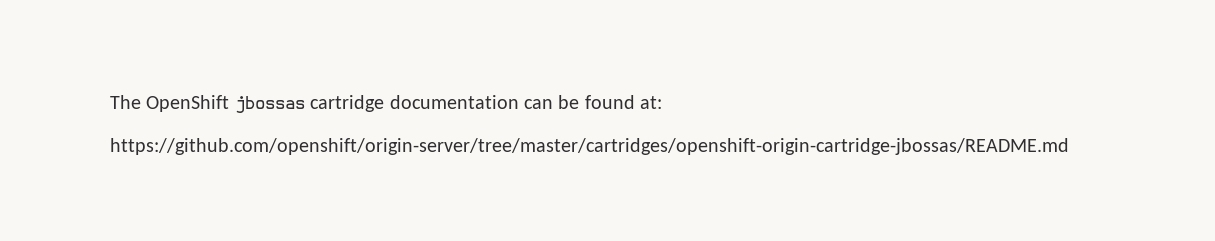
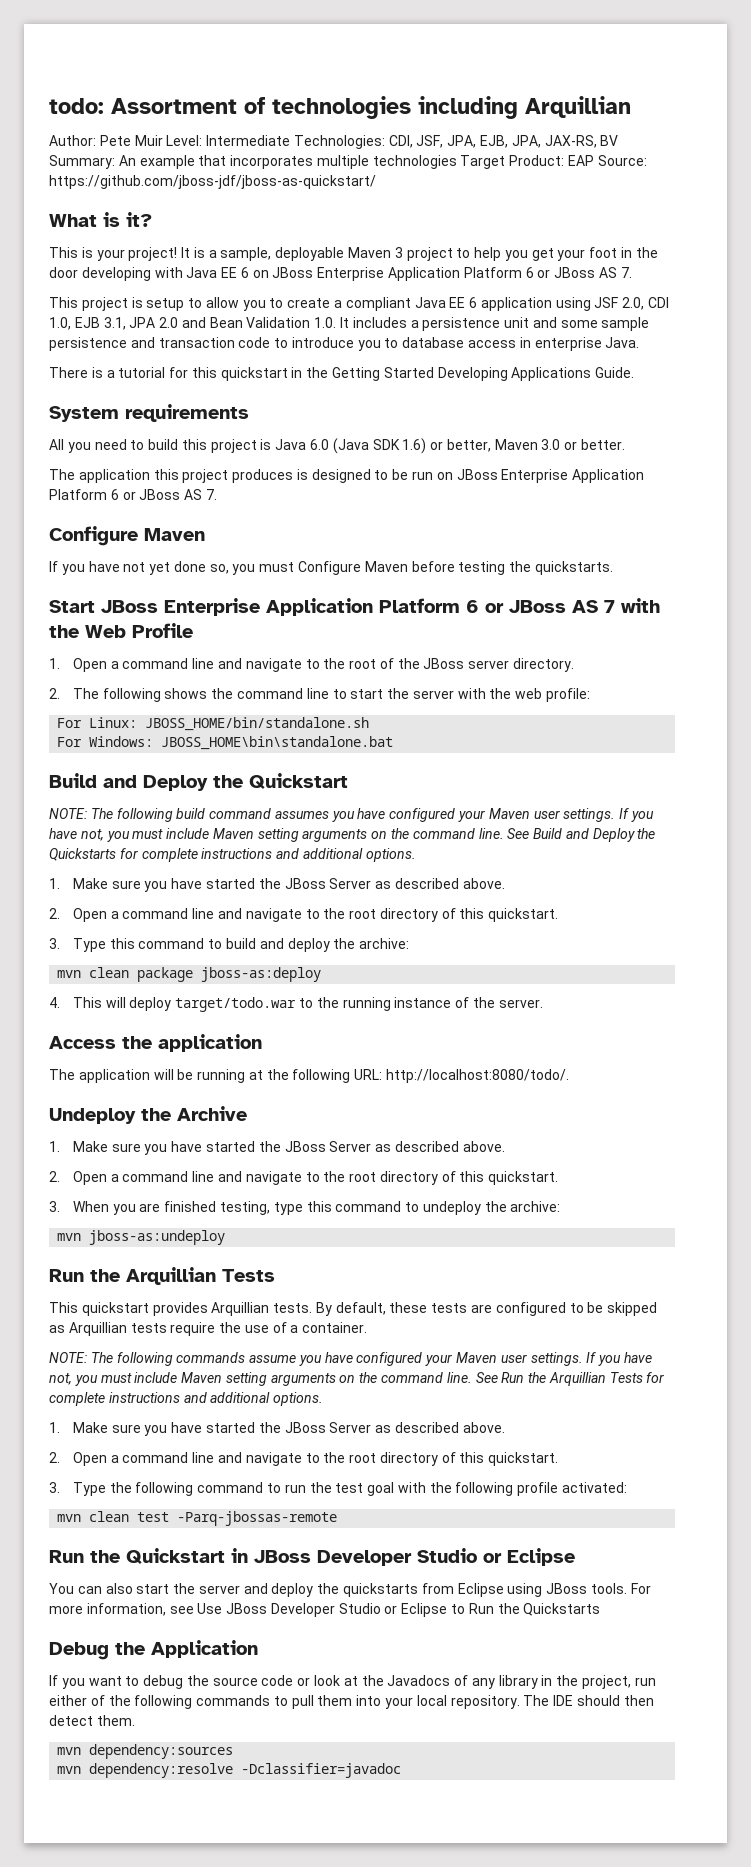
- The OpenShift jbossas cartridge documentation can be found at:
- https://github.com/openshift/origin-server/tree/master/cartridges/openshift-origin-cartridge-jbossas/README.md
+ todo: Assortment of technologies including Arquillian
+ Author: Pete Muir Level: Intermediate Technologies: CDI, JSF, JPA, EJB, JPA, JAX-RS, BV Summary: An example that incorporates multiple technologies Target Product: EAP Source: https://github.com/jboss-jdf/jboss-as-quickstart/
+ What is it?
+ This is your project! It is a sample, deployable Maven 3 project to help you get your foot in the door developing with Java EE 6 on JBoss Enterprise Application Platform 6 or JBoss AS 7.
+ This project is setup to allow you to create a compliant Java EE 6 application using JSF 2.0, CDI 1.0, EJB 3.1, JPA 2.0 and Bean Validation 1.0. It includes a persistence unit and some sample persistence and transaction code to introduce you to database access in enterprise Java.
+ There is a tutorial for this quickstart in the Getting Started Developing Applications Guide.
+ System requirements
+ All you need to build this project is Java 6.0 (Java SDK 1.6) or better, Maven 3.0 or better.
+ The application this project produces is designed to be run on JBoss Enterprise Application Platform 6 or JBoss AS 7.
+ Configure Maven
+ If you have not yet done so, you must Configure Maven before testing the quickstarts.
+ Start JBoss Enterprise Application Platform 6 or JBoss AS 7 with the Web Profile
+ 1. Open a command line and navigate to the root of the JBoss server directory.
+ 2. The following shows the command line to start the server with the web profile:
+ For Linux: JBOSS_HOME/bin/standalone.sh
+ For Windows: JBOSS_HOME\bin\standalone.bat
+ Build and Deploy the Quickstart
+ NOTE: The following build command assumes you have configured your Maven user settings. If you have not, you must include Maven setting arguments on the command line. See Build and Deploy the Quickstarts for complete instructions and additional options.
+ 1. Make sure you have started the JBoss Server as described above.
+ 2. Open a command line and navigate to the root directory of this quickstart.
+ 3. Type this command to build and deploy the archive:
+ mvn clean package jboss-as:deploy
+ 4. This will deploy target/todo.war to the running instance of the server.
+ Access the application
+ The application will be running at the following URL: http://localhost:8080/todo/.
+ Undeploy the Archive
+ 1. Make sure you have started the JBoss Server as described above.
+ 2. Open a command line and navigate to the root directory of this quickstart.
+ 3. When you are finished testing, type this command to undeploy the archive:
+ mvn jboss-as:undeploy
+ Run the Arquillian Tests
+ This quickstart provides Arquillian tests. By default, these tests are configured to be skipped as Arquillian tests require the use of a container.
+ NOTE: The following commands assume you have configured your Maven user settings. If you have not, you must include Maven setting arguments on the command line. See Run the Arquillian Tests for complete instructions and additional options.
+ 1. Make sure you have started the JBoss Server as described above.
+ 2. Open a command line and navigate to the root directory of this quickstart.
+ 3. Type the following command to run the test goal with the following profile activated:
+ mvn clean test -Parq-jbossas-remote
+ Run the Quickstart in JBoss Developer Studio or Eclipse
+ You can also start the server and deploy the quickstarts from Eclipse using JBoss tools. For more information, see Use JBoss Developer Studio or Eclipse to Run the Quickstarts
+ Debug the Application
+ If you want to debug the source code or look at the Javadocs of any library in the project, run either of the following commands to pull them into your local repository. The IDE should then detect them.
+ mvn dependency:sources
+ mvn dependency:resolve -Dclassifier=javadoc

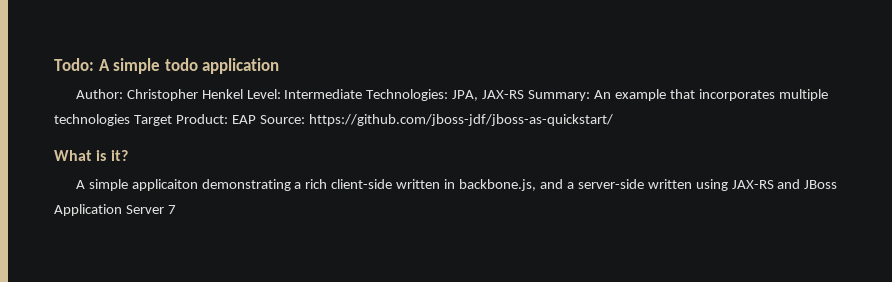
- todo: Assortment of technologies including Arquillian
+ Todo: A simple todo application
- Author: Pete Muir Level: Intermediate Technologies: CDI, JSF, JPA, EJB, JPA, JAX-RS, BV Summary: An example that incorporates multiple technologies Target Product: EAP Source: https://github.com/jboss-jdf/jboss-as-quickstart/
+ Author: Christopher Henkel Level: Intermediate Technologies: JPA, JAX-RS Summary: An example that incorporates multiple technologies Target Product: EAP Source: https://github.com/jboss-jdf/jboss-as-quickstart/
- This is your project! It is a sample, deployable Maven 3 project to help you get your foot in the door developing with Java EE 6 on JBoss Enterprise Application Platform 6 or JBoss AS 7.
- This project is setup to allow you to create a compliant Java EE 6 application using JSF 2.0, CDI 1.0, EJB 3.1, JPA 2.0 and Bean Validation 1.0. It includes a persistence unit and some sample persistence and transaction code to introduce you to database access in enterprise Java.
- There is a tutorial for this quickstart in the Getting Started Developing Applications Guide.
- System requirements
- All you need to build this project is Java 6.0 (Java SDK 1.6) or better, Maven 3.0 or better.
- The application this project produces is designed to be run on JBoss Enterprise Application Platform 6 or JBoss AS 7.
- Configure Maven
- If you have not yet done so, you must Configure Maven before testing the quickstarts.
- Start JBoss Enterprise Application Platform 6 or JBoss AS 7 with the Web Profile
- 1. Open a command line and navigate to the root of the JBoss server directory.
- 2. The following shows the command line to start the server with the web profile:
- For Linux: JBOSS_HOME/bin/standalone.sh
- For Windows: JBOSS_HOME\bin\standalone.bat
- Build and Deploy the Quickstart
- NOTE: The following build command assumes you have configured your Maven user settings. If you have not, you must include Maven setting arguments on the command line. See Build and Deploy the Quickstarts for complete instructions and additional options.
- 1. Make sure you have started the JBoss Server as described above.
- 2. Open a command line and navigate to the root directory of this quickstart.
- 3. Type this command to build and deploy the archive:
- mvn clean package jboss-as:deploy
- 4. This will deploy target/todo.war to the running instance of the server.
- Access the application
- The application will be running at the following URL: http://localhost:8080/todo/.
- Undeploy the Archive
- 1. Make sure you have started the JBoss Server as described above.
- 2. Open a command line and navigate to the root directory of this quickstart.
- 3. When you are finished testing, type this command to undeploy the archive:
- mvn jboss-as:undeploy
- Run the Arquillian Tests
- This quickstart provides Arquillian tests. By default, these tests are configured to be skipped as Arquillian tests require the use of a container.
- NOTE: The following commands assume you have configured your Maven user settings. If you have not, you must include Maven setting arguments on the command line. See Run the Arquillian Tests for complete instructions and additional options.
- 1. Make sure you have started the JBoss Server as described above.
- 2. Open a command line and navigate to the root directory of this quickstart.
- 3. Type the following command to run the test goal with the following profile activated:
- mvn clean test -Parq-jbossas-remote
- Run the Quickstart in JBoss Developer Studio or Eclipse
- You can also start the server and deploy the quickstarts from Eclipse using JBoss tools. For more information, see Use JBoss Developer Studio or Eclipse to Run the Quickstarts
- Debug the Application
- If you want to debug the source code or look at the Javadocs of any library in the project, run either of the following commands to pull them into your local repository. The IDE should then detect them.
- mvn dependency:sources
- mvn dependency:resolve -Dclassifier=javadoc
+ A simple applicaiton demonstrating a rich client-side written in backbone.js, and a server-side written using JAX-RS and JBoss Application Server 7

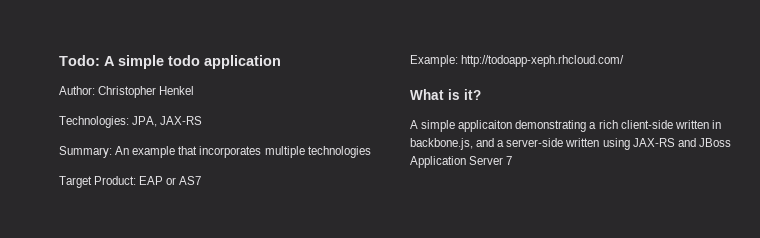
- Author: Christopher Henkel Level: Intermediate Technologies: JPA, JAX-RS Summary: An example that incorporates multiple technologies Target Product: EAP Source: https://github.com/jboss-jdf/jboss-as-quickstart/
+ Author: Christopher Henkel
+ Technologies: JPA, JAX-RS
+ Summary: An example that incorporates multiple technologies
+ Target Product: EAP or AS7
+ Example: http://todoapp-xeph.rhcloud.com/

